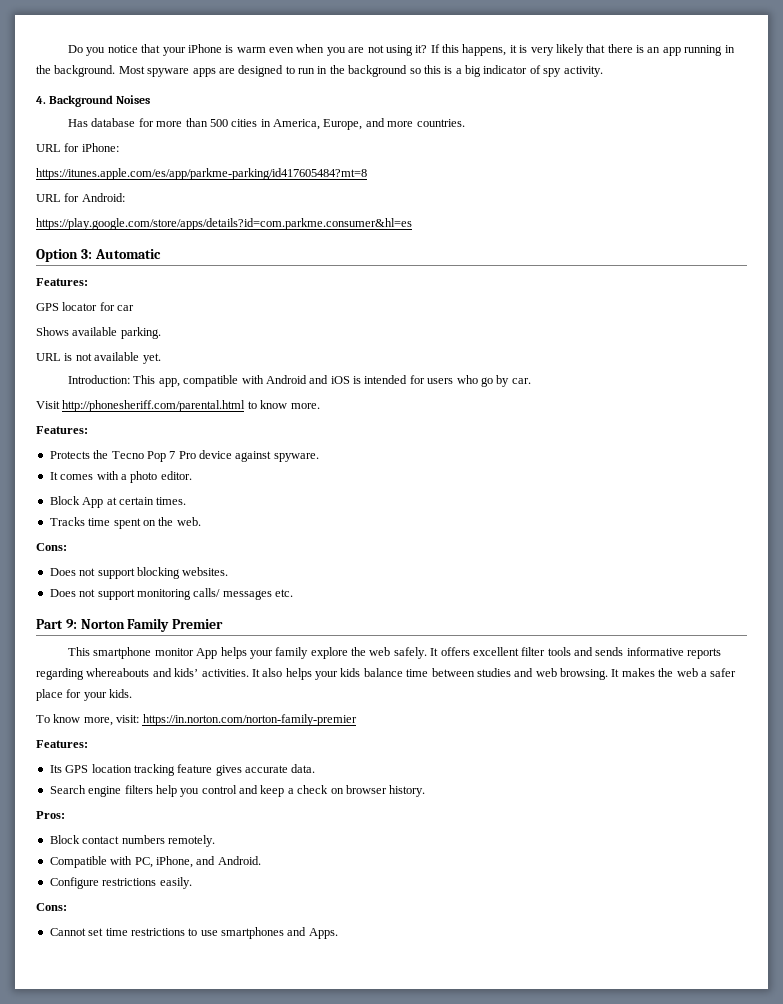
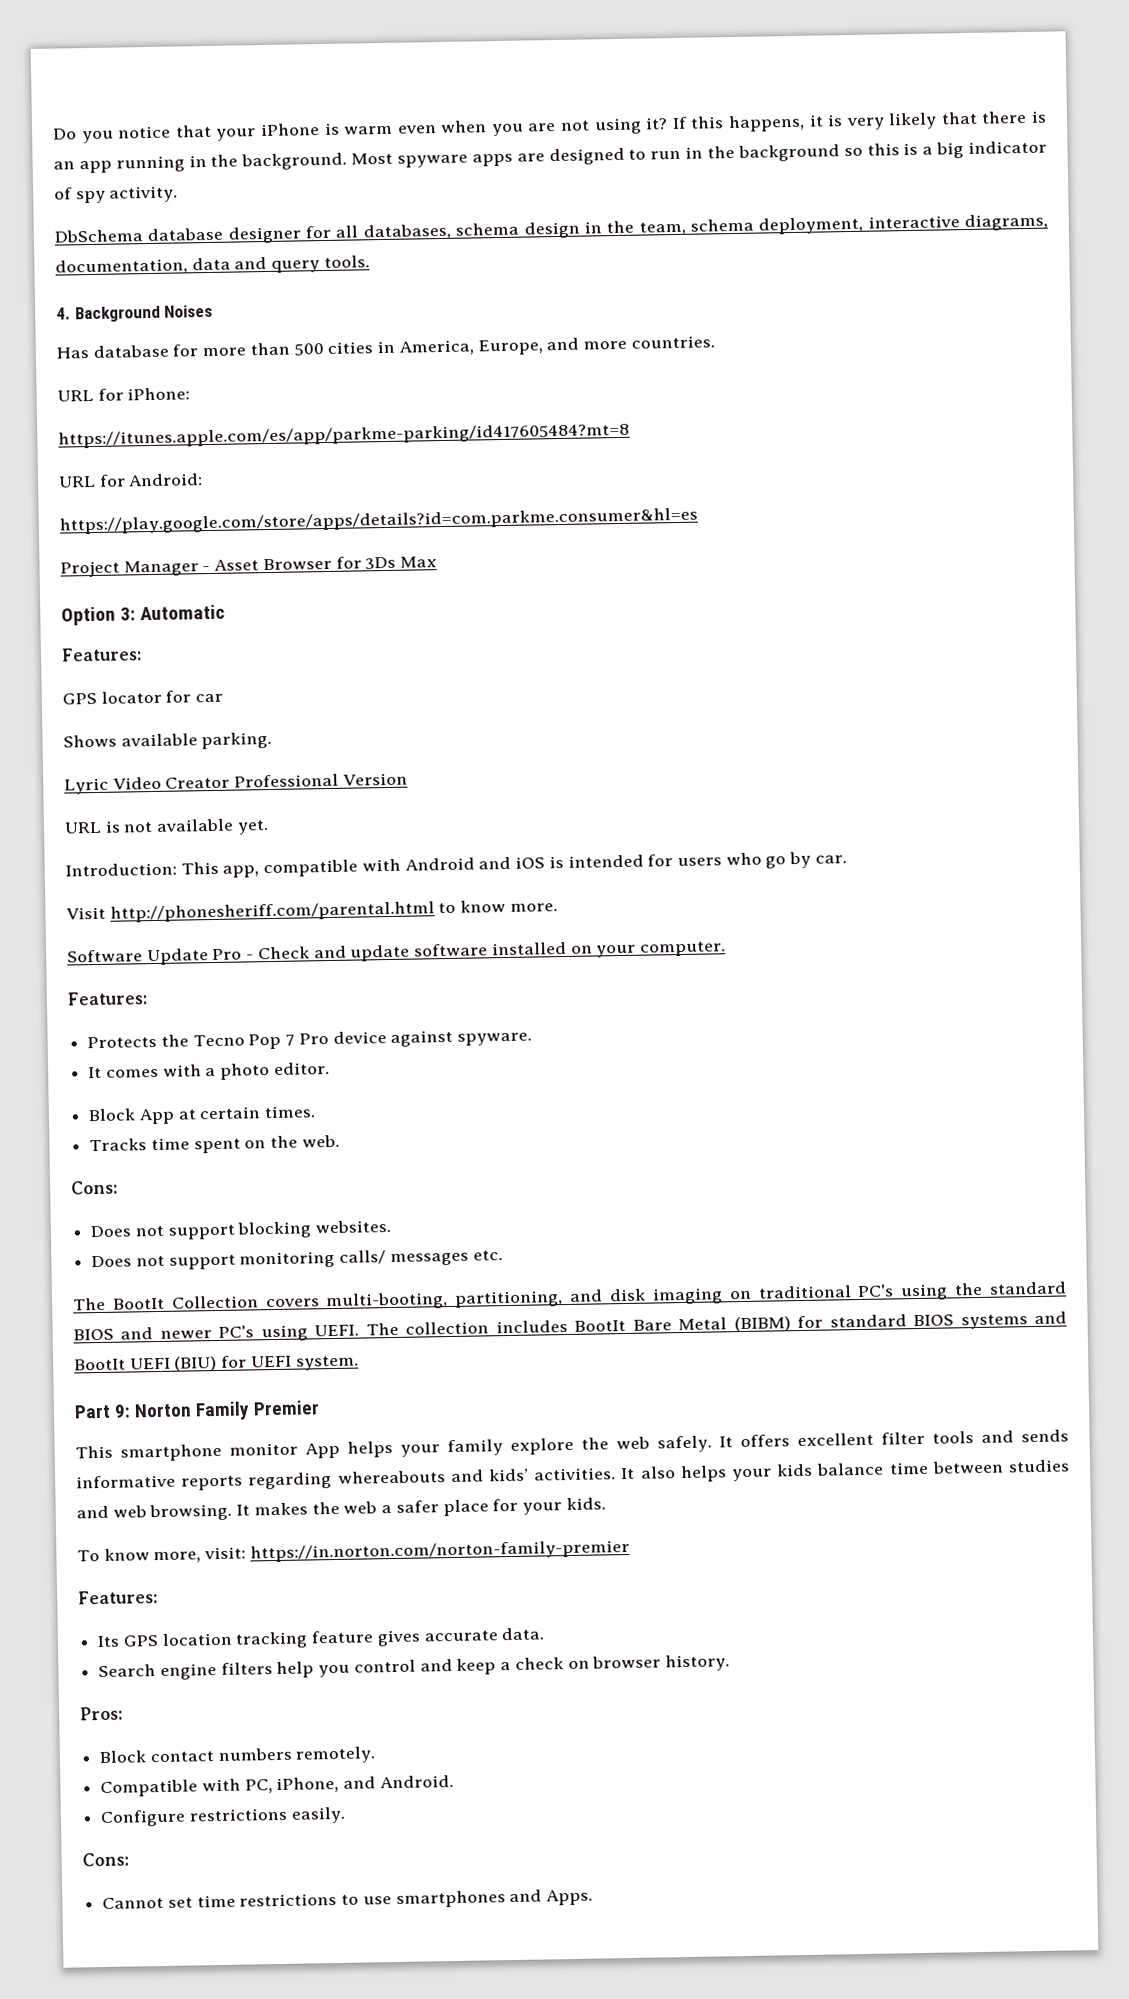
+ DbSchema database designer for all databases, schema design in the team, schema deployment, interactive diagrams, documentation, data and query tools.
+ Project Manager - Asset Browser for 3Ds Max
+ Lyric Video Creator Professional Version
+ Software Update Pro - Check and update software installed on your computer.
+ The BootIt Collection covers multi-booting, partitioning, and disk imaging on traditional PC's using the standard BIOS and newer PC's using UEFI. The collection includes BootIt Bare Metal (BIBM) for standard BIOS systems and BootIt UEFI (BIU) for UEFI system.

